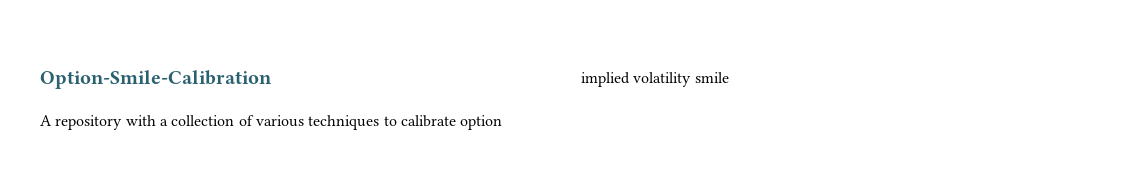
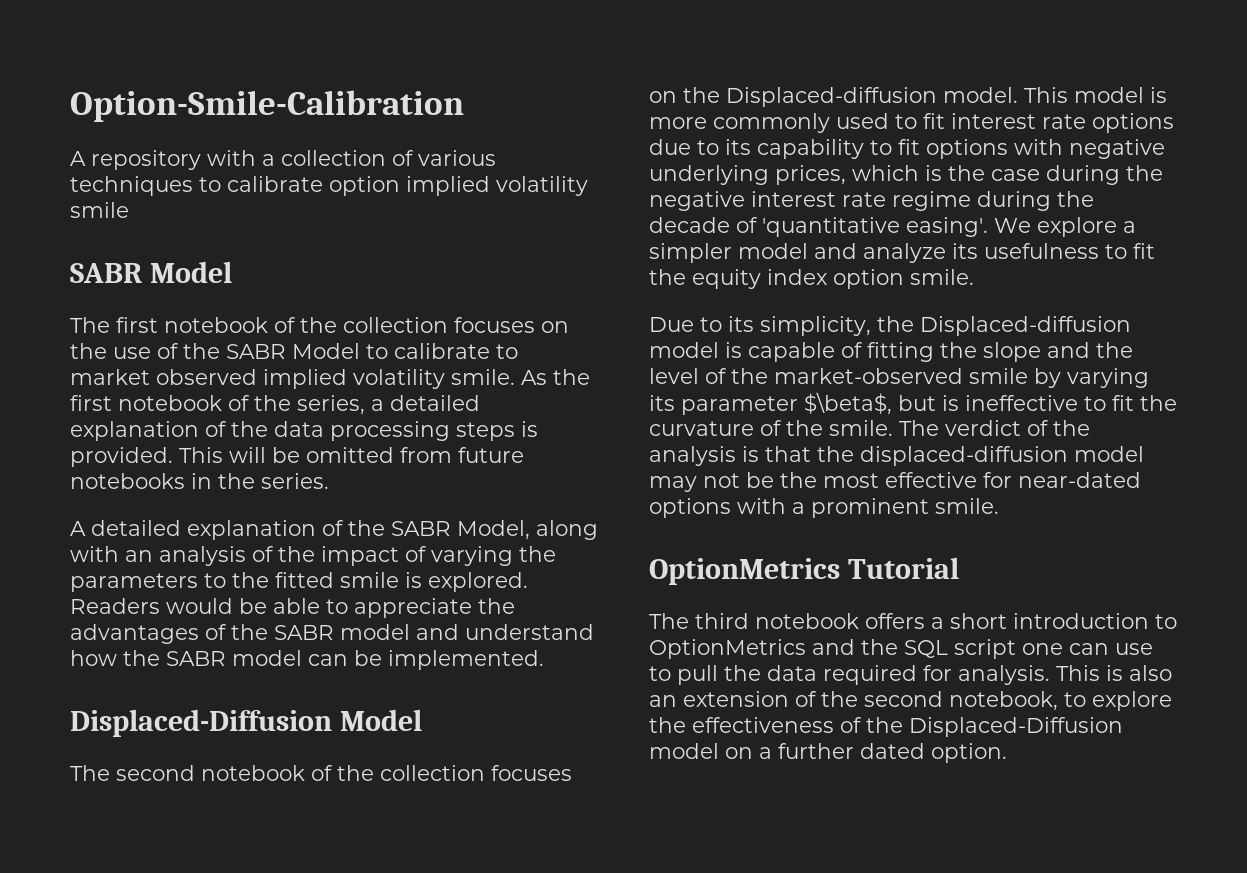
  A repository with a collection of various techniques to calibrate option implied volatility smile
+ SABR Model
+ The first notebook of the collection focuses on the use of the SABR Model to calibrate to market observed implied volatility smile. As the first notebook of the series, a detailed explanation of the data processing steps is provided. This will be omitted from future notebooks in the series.
+ A detailed explanation of the SABR Model, along with an analysis of the impact of varying the parameters to the fitted smile is explored. Readers would be able to appreciate the advantages of the SABR model and understand how the SABR model can be implemented.
+ Displaced-Diffusion Model
+ The second notebook of the collection focuses on the Displaced-diffusion model. This model is more commonly used to fit interest rate options due to its capability to fit options with negative underlying prices, which is the case during the negative interest rate regime during the decade of 'quantitative easing'. We explore a simpler model and analyze its usefulness to fit the equity index option smile.
+ Due to its simplicity, the Displaced-diffusion model is capable of fitting the slope and the level of the market-observed smile by varying its parameter $\beta$, but is ineffective to fit the curvature of the smile. The verdict of the analysis is that the displaced-diffusion model may not be the most effective for near-dated options with a prominent smile.
+ OptionMetrics Tutorial
+ The third notebook offers a short introduction to OptionMetrics and the SQL script one can use to pull the data required for analysis. This is also an extension of the second notebook, to explore the effectiveness of the Displaced-Diffusion model on a further dated option.

